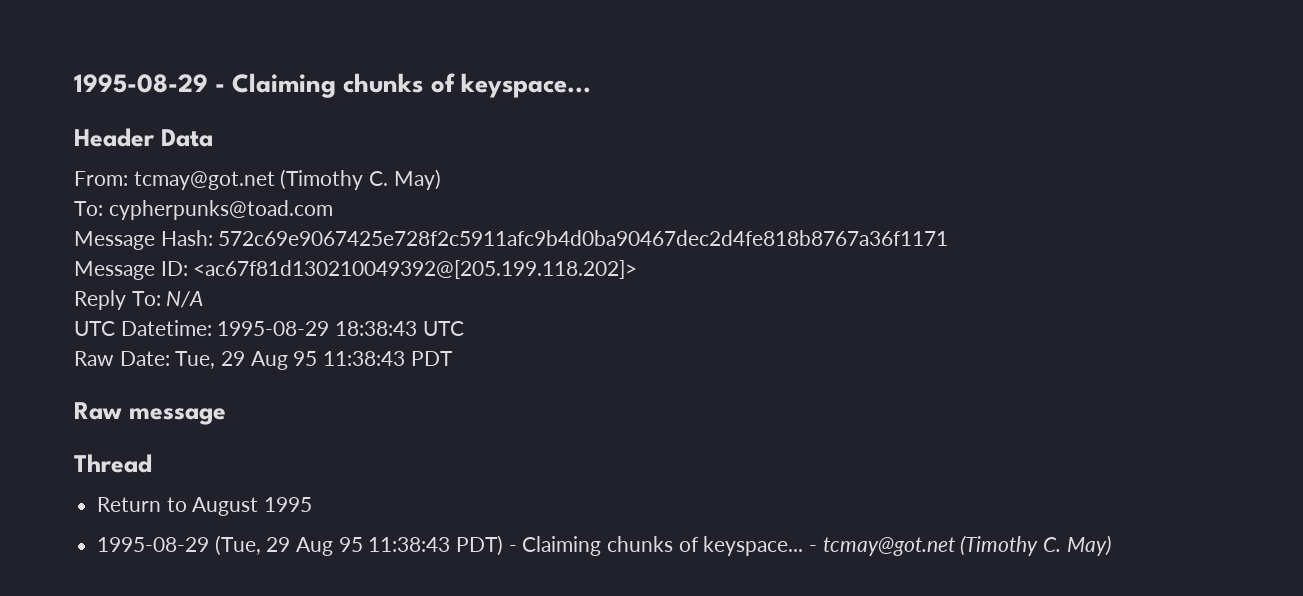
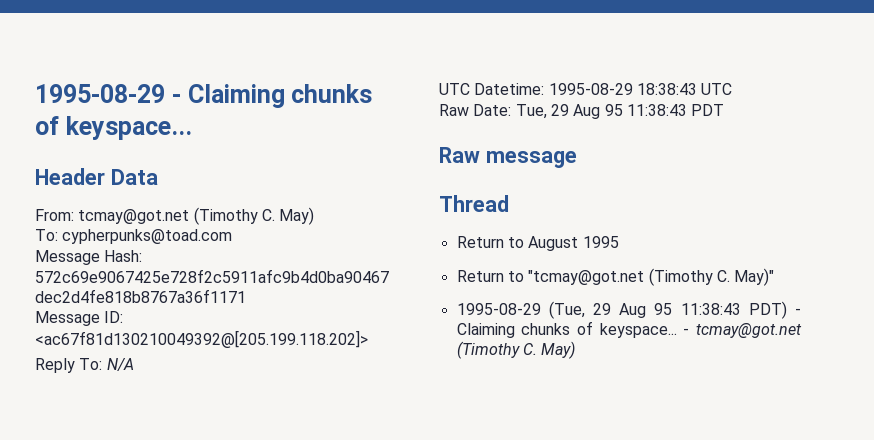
+ Return to "tcmay@got.net (Timothy C. May)"

